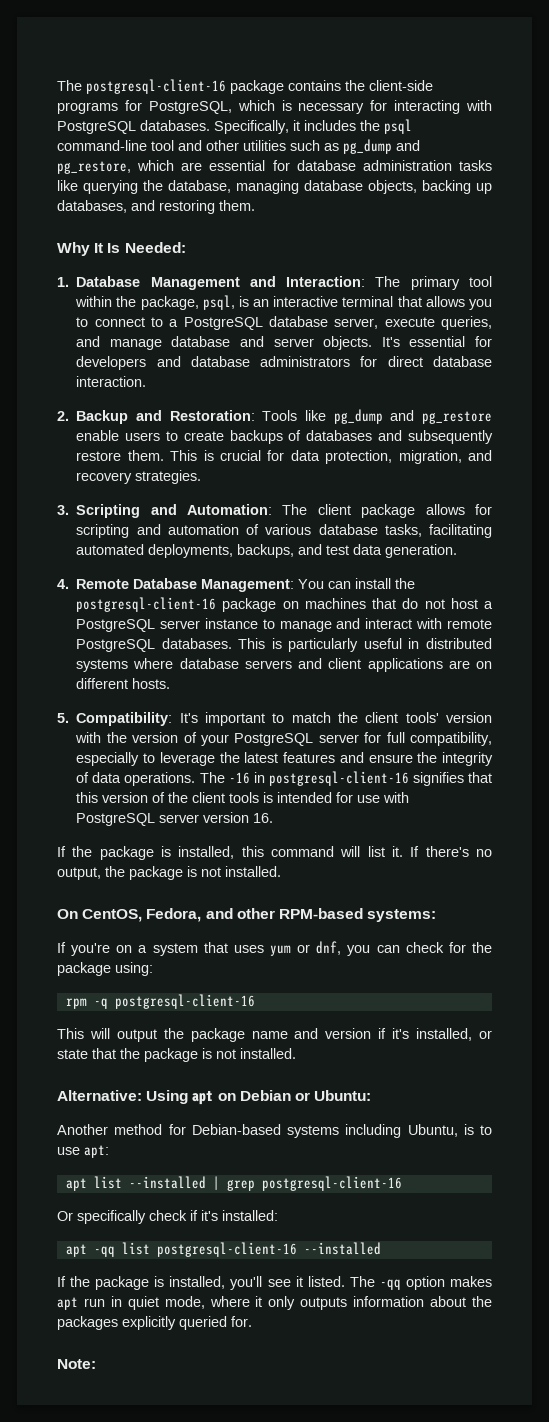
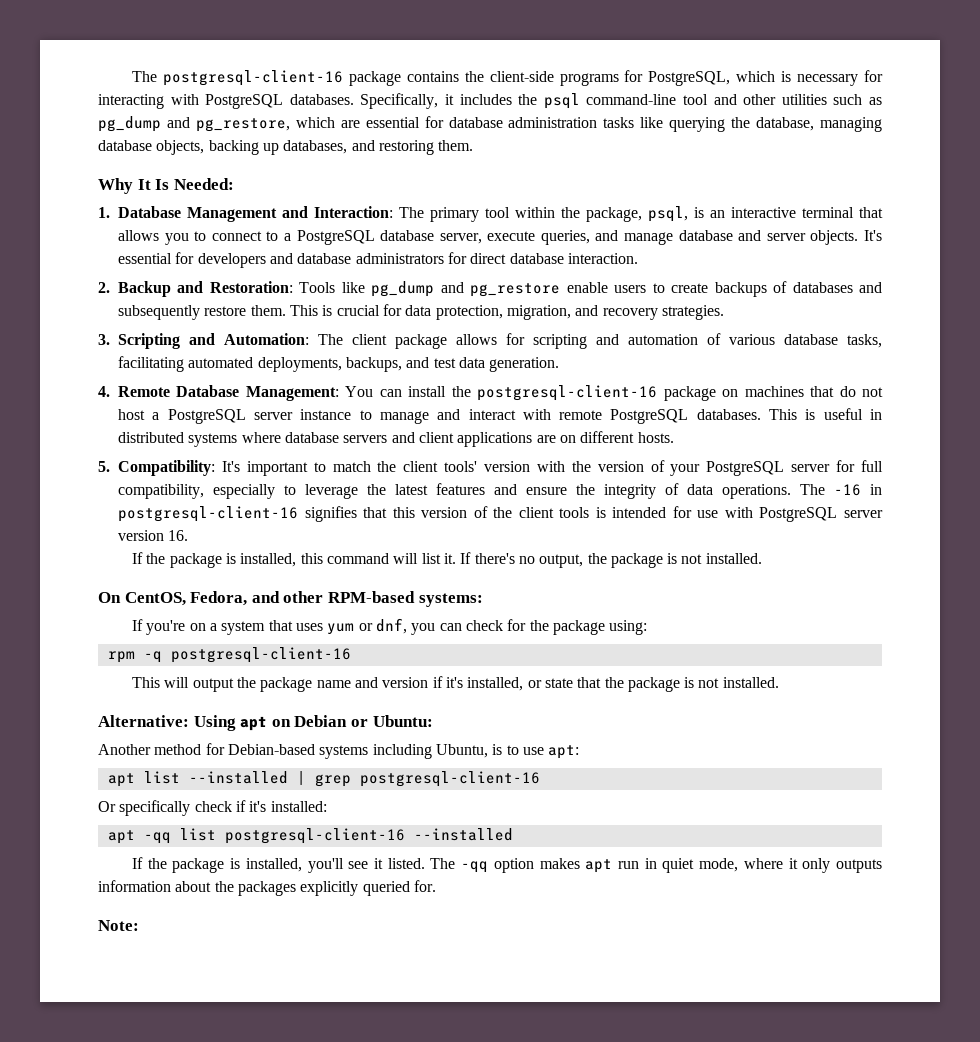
- This is particularly useful in distributed systems where database servers and client applications are on different hosts.
+ This is useful in distributed systems where database servers and client applications are on different hosts.

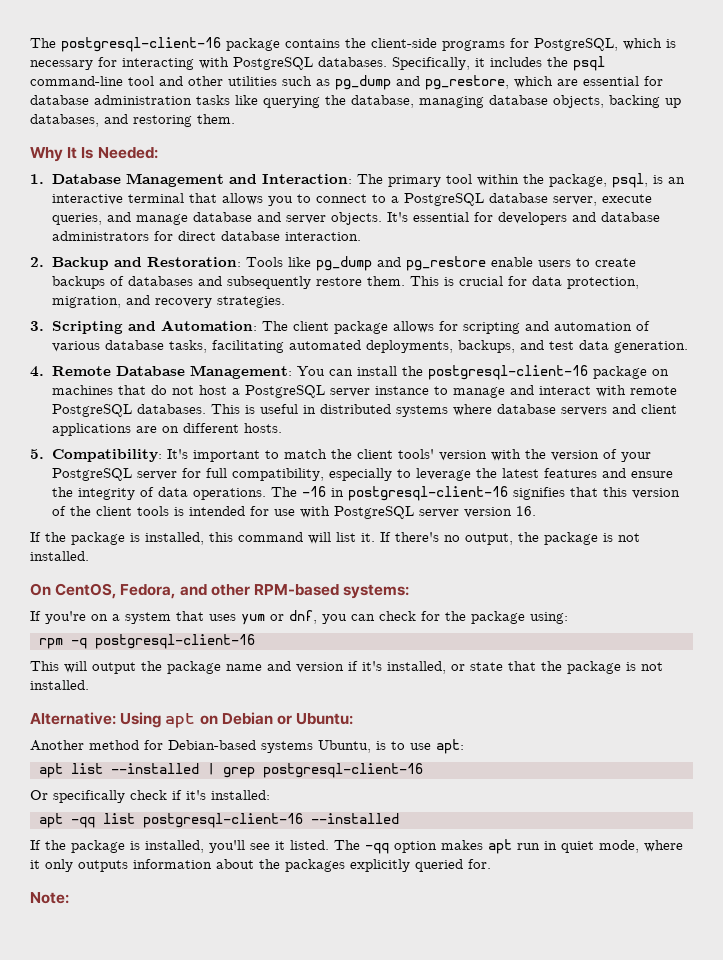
- Another method for Debian-based systems including Ubuntu, is to use apt:
+ Another method for Debian-based systems Ubuntu, is to use apt:

